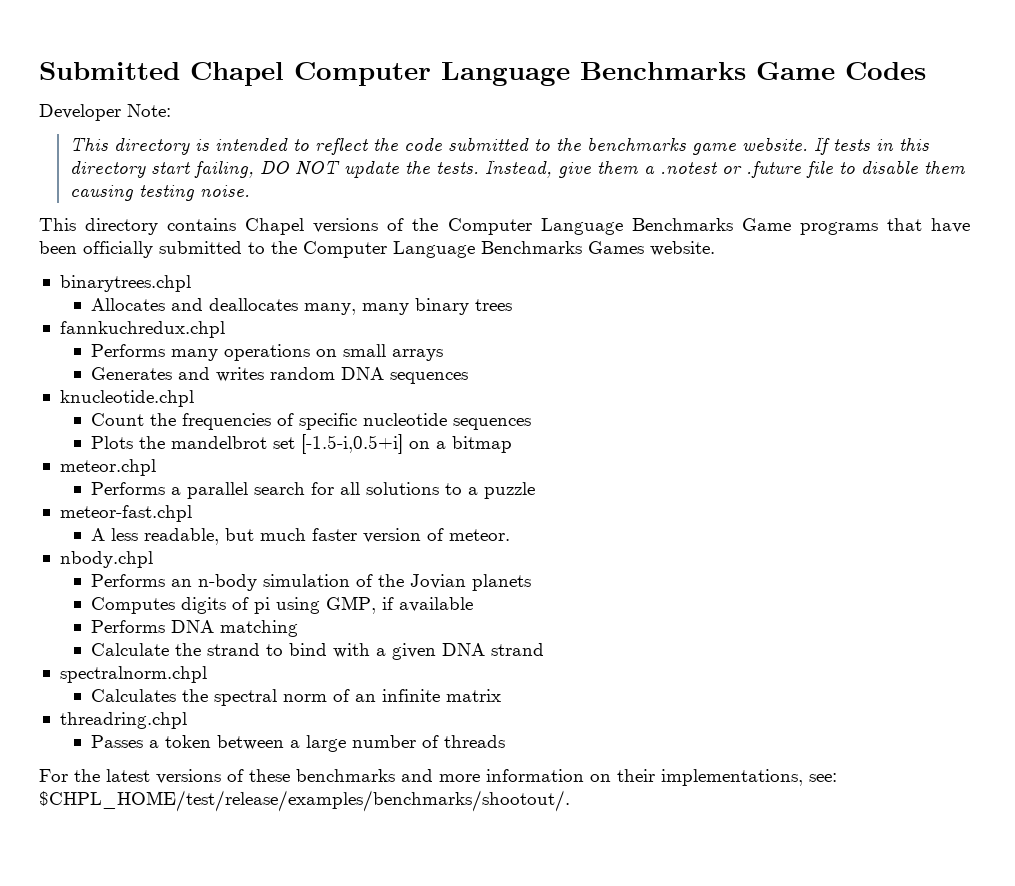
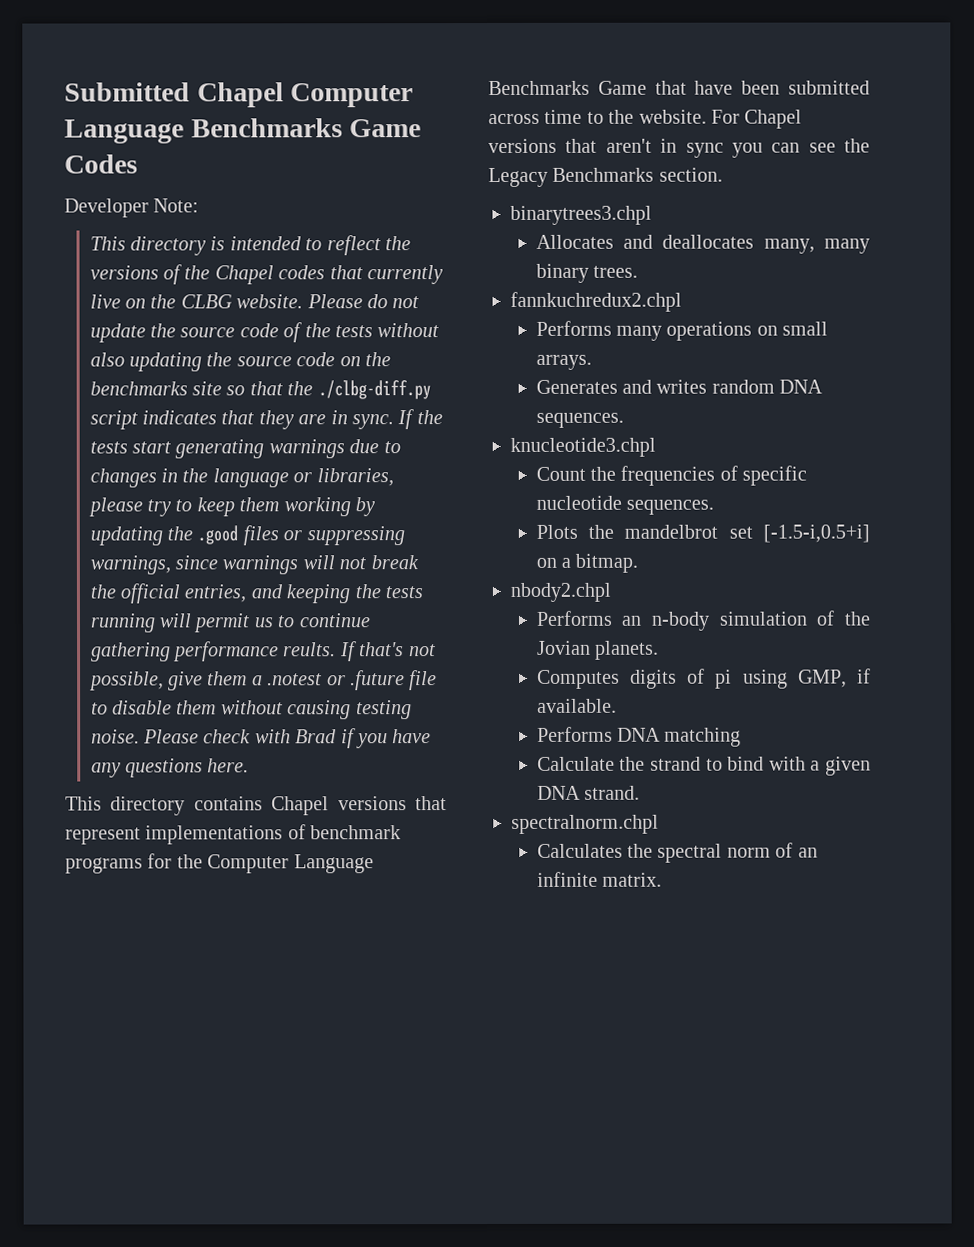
- This directory is intended to reflect the code submitted to the benchmarks game website. If tests in this directory start failing, DO NOT update the tests. Instead, give them a .notest or .future file to disable them causing testing noise.
+ This directory is intended to reflect the versions of the Chapel codes that currently live on the CLBG website. Please do not update the source code of the tests without also updating the source code on the benchmarks site so that the ./clbg-diff.py script indicates that they are in sync. If the tests start generating warnings due to changes in the language or libraries, please try to keep them working by updating the .good files or suppressing warnings, since warnings will not break the official entries, and keeping the tests running will permit us to continue gathering performance reults. If that's not possible, give them a .notest or .future file to disable them without causing testing noise. Please check with Brad if you have any questions here.
- This directory contains Chapel versions of the Computer Language Benchmarks Game programs that have been officially submitted to the Computer Language Benchmarks Games website.
- binarytrees.chpl
+ This directory contains Chapel versions that represent implementations of benchmark programs for the Computer Language Benchmarks Game that have been submitted across time to the website. For Chapel versions that aren't in sync you can see the Legacy Benchmarks section.
+ binarytrees3.chpl
- Allocates and deallocates many, many binary trees
- fannkuchredux.chpl
+ Allocates and deallocates many, many binary trees.
+ fannkuchredux2.chpl
- Performs many operations on small arrays
+ Performs many operations on small arrays.
- Generates and writes random DNA sequences
- knucleotide.chpl
+ Generates and writes random DNA sequences.
+ knucleotide3.chpl
- Count the frequencies of specific nucleotide sequences
+ Count the frequencies of specific nucleotide sequences.
- Plots the mandelbrot set [-1.5-i,0.5+i] on a bitmap
- meteor.chpl
- Performs a parallel search for all solutions to a puzzle
- meteor-fast.chpl
- A less readable, but much faster version of meteor.
- nbody.chpl
+ Plots the mandelbrot set [-1.5-i,0.5+i] on a bitmap.
+ nbody2.chpl
- Performs an n-body simulation of the Jovian planets
+ Performs an n-body simulation of the Jovian planets.
- Computes digits of pi using GMP, if available
+ Computes digits of pi using GMP, if available.
- Calculate the strand to bind with a given DNA strand
+ Calculate the strand to bind with a given DNA strand.
- Calculates the spectral norm of an infinite matrix
- threadring.chpl
- Passes a token between a large number of threads
- For the latest versions of these benchmarks and more information on their implementations, see: $CHPL_HOME/test/release/examples/benchmarks/shootout/.
+ Calculates the spectral norm of an infinite matrix.

